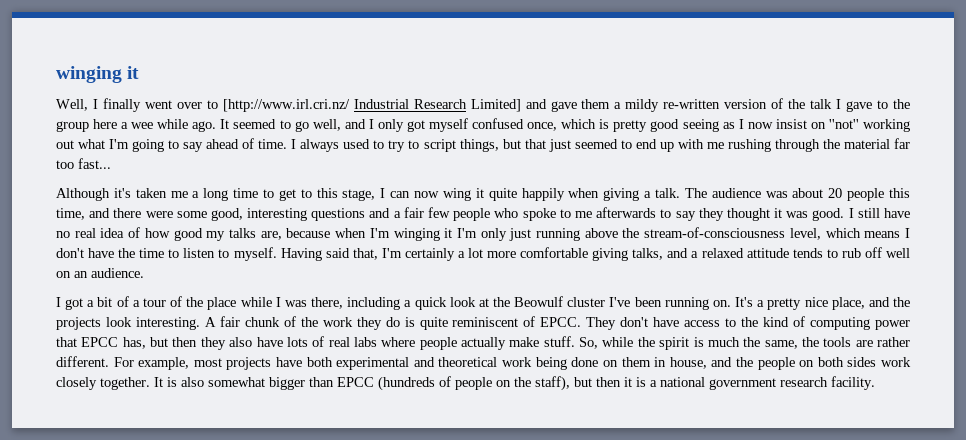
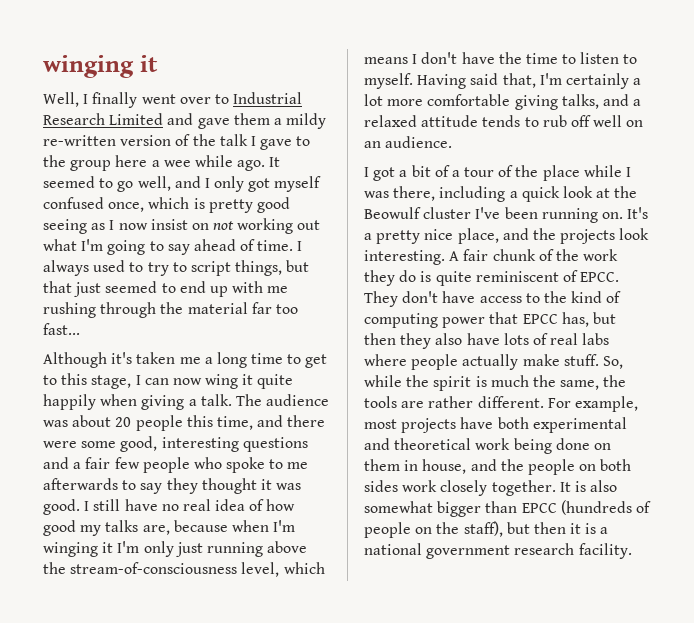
- Well, I finally went over to [http://www.irl.cri.nz/ Industrial Research Limited] and gave them a mildy re-written version of the talk I gave to the group here a wee while ago.
+ Well, I finally went over to Industrial Research Limited and gave them a mildy re-written version of the talk I gave to the group here a wee while ago.
- It seemed to go well, and I only got myself confused once, which is pretty good seeing as I now insist on ''not'' working out what I'm going to say ahead of time.
+ It seemed to go well, and I only got myself confused once, which is pretty good seeing as I now insist on not working out what I'm going to say ahead of time.

